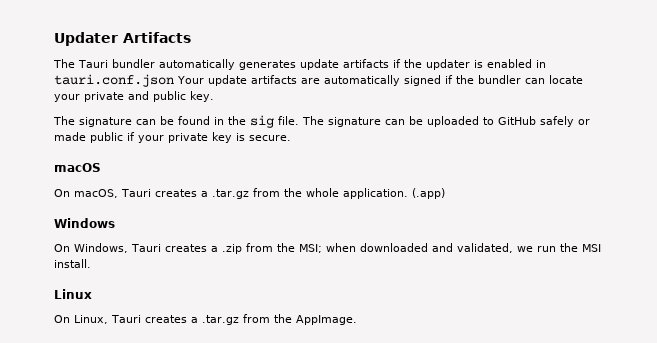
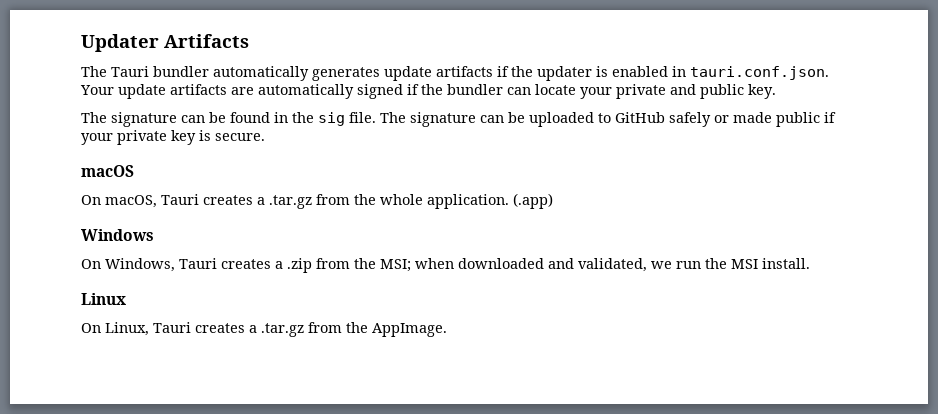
- The Tauri bundler automatically generates update artifacts if the updater is enabled in tauri.conf.json Your update artifacts are automatically signed if the bundler can locate your private and public key.
+ The Tauri bundler automatically generates update artifacts if the updater is enabled in tauri.conf.json. Your update artifacts are automatically signed if the bundler can locate your private and public key.

